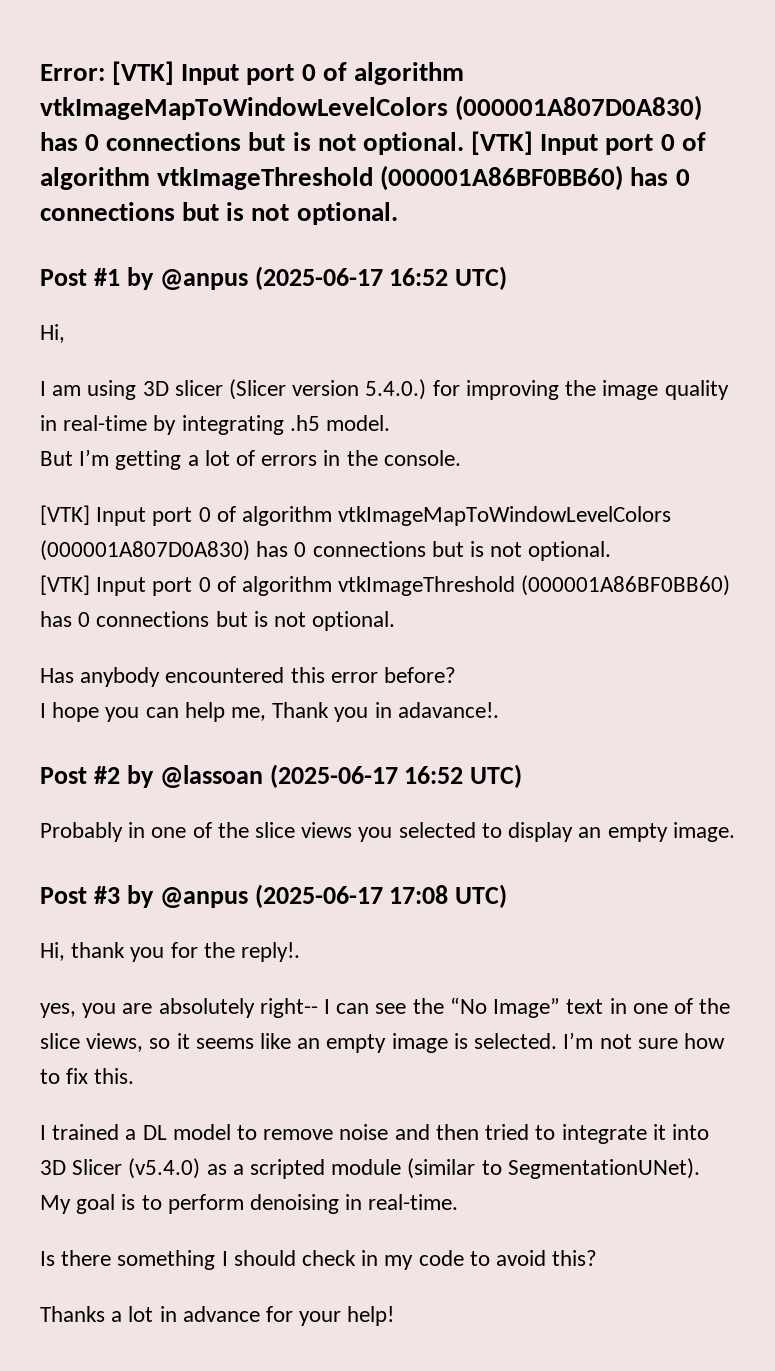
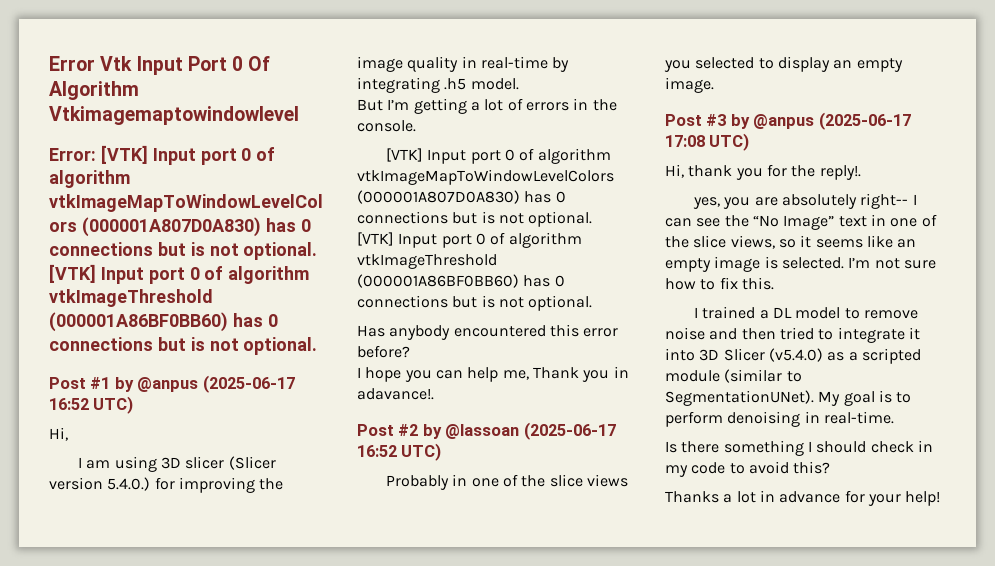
+ Error Vtk Input Port 0 Of Algorithm Vtkimagemaptowindowlevel

